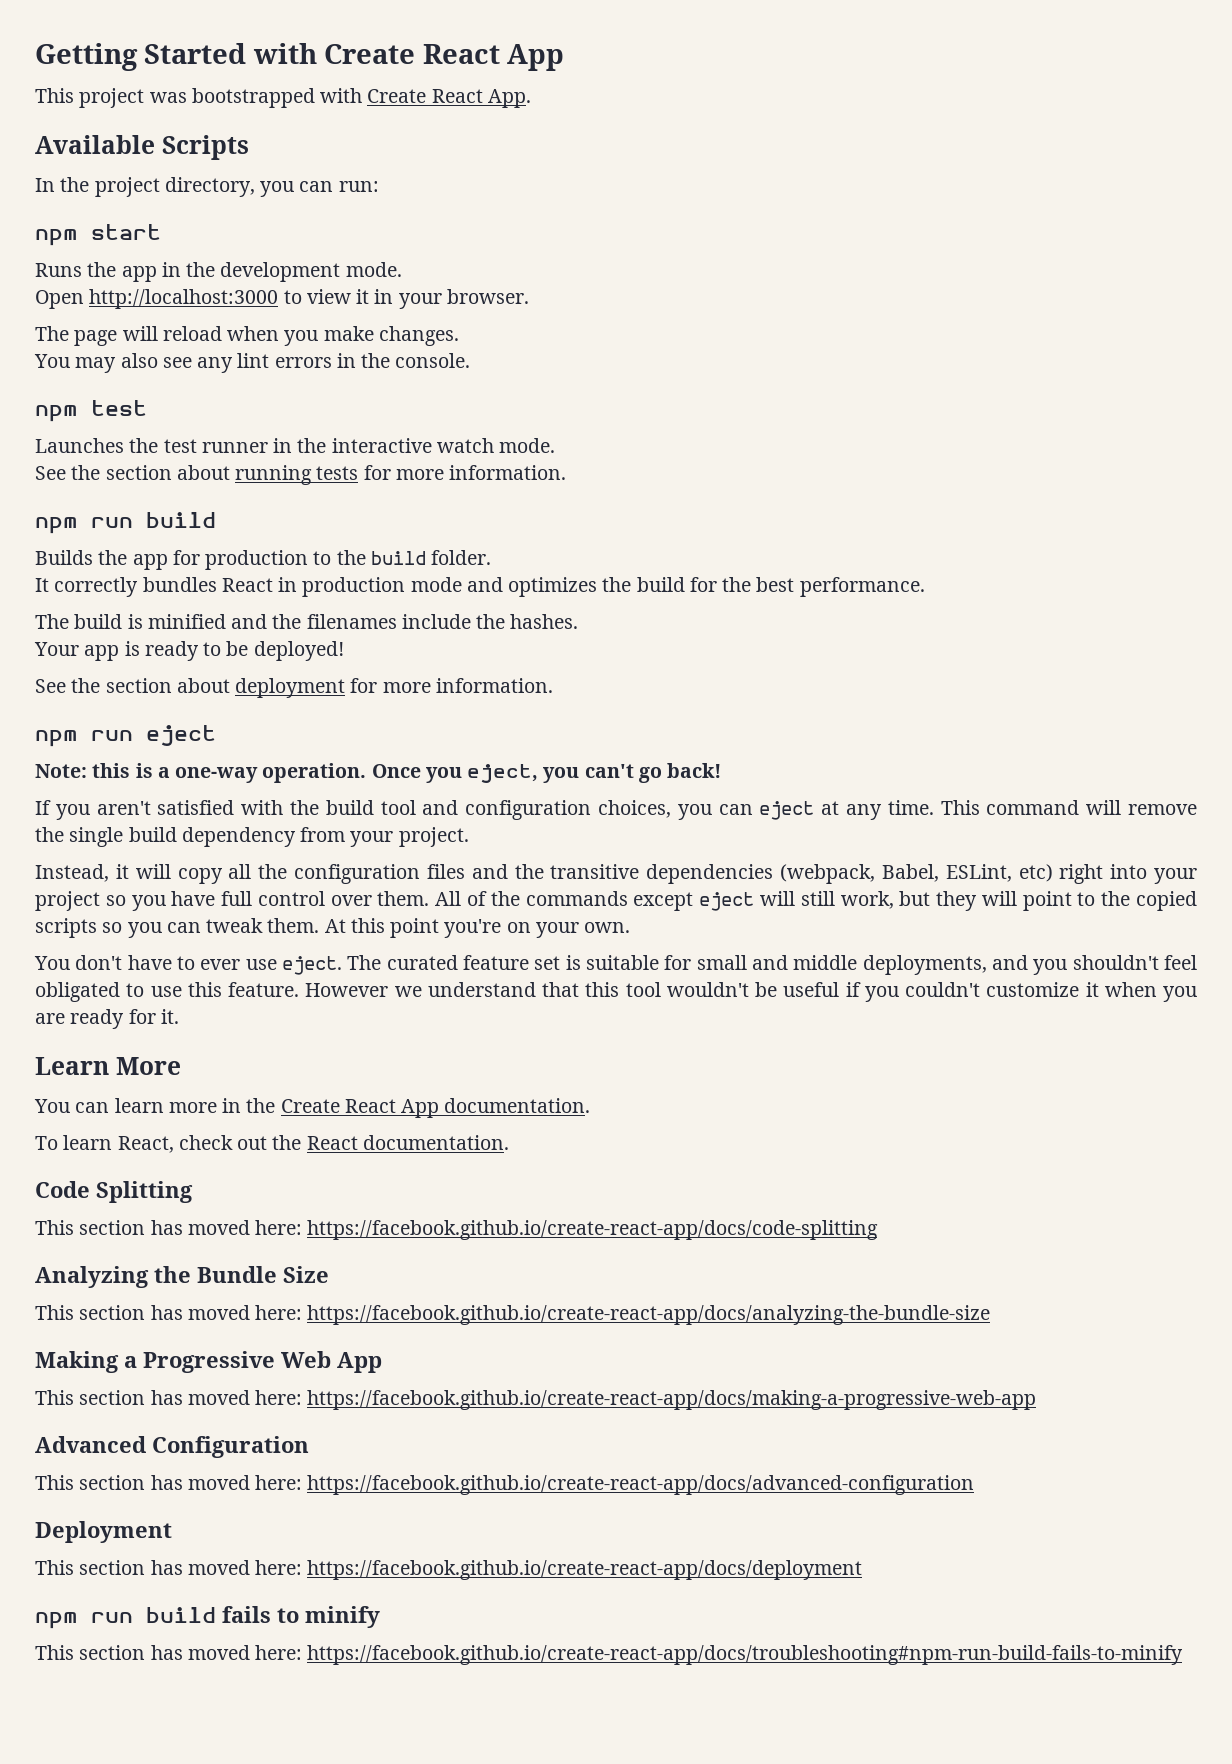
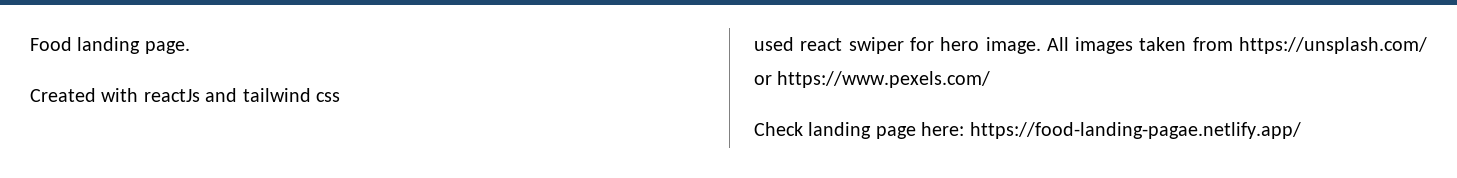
- Getting Started with Create React App
- This project was bootstrapped with Create React App.
- Available Scripts
- In the project directory, you can run:
- npm start
- Runs the app in the development mode.
- Open http://localhost:3000 to view it in your browser.
- The page will reload when you make changes.
- You may also see any lint errors in the console.
- npm test
- Launches the test runner in the interactive watch mode.
- See the section about running tests for more information.
- npm run build
- Builds the app for production to the build folder.
- It correctly bundles React in production mode and optimizes the build for the best performance.
- The build is minified and the filenames include the hashes.
- Your app is ready to be deployed!
- See the section about deployment for more information.
- npm run eject
- Note: this is a one-way operation. Once you eject, you can't go back!
- If you aren't satisfied with the build tool and configuration choices, you can eject at any time. This command will remove the single build dependency from your project.
- Instead, it will copy all the configuration files and the transitive dependencies (webpack, Babel, ESLint, etc) right into your project so you have full control over them. All of the commands except eject will still work, but they will point to the copied scripts so you can tweak them. At this point you're on your own.
- You don't have to ever use eject. The curated feature set is suitable for small and middle deployments, and you shouldn't feel obligated to use this feature. However we understand that this tool wouldn't be useful if you couldn't customize it when you are ready for it.
- Learn More
- You can learn more in the Create React App documentation.
- To learn React, check out the React documentation.
- Code Splitting
- This section has moved here: https://facebook.github.io/create-react-app/docs/code-splitting
- Analyzing the Bundle Size
- This section has moved here: https://facebook.github.io/create-react-app/docs/analyzing-the-bundle-size
- Making a Progressive Web App
- This section has moved here: https://facebook.github.io/create-react-app/docs/making-a-progressive-web-app
- Advanced Configuration
- This section has moved here: https://facebook.github.io/create-react-app/docs/advanced-configuration
- Deployment
- This section has moved here: https://facebook.github.io/create-react-app/docs/deployment
- npm run build fails to minify
- This section has moved here: https://facebook.github.io/create-react-app/docs/troubleshooting#npm-run-build-fails-to-minify
+ Food landing page.
+ Created with reactJs and tailwind css
+ used react swiper for hero image. All images taken from https://unsplash.com/ or https://www.pexels.com/
+ Check landing page here: https://food-landing-pagae.netlify.app/

